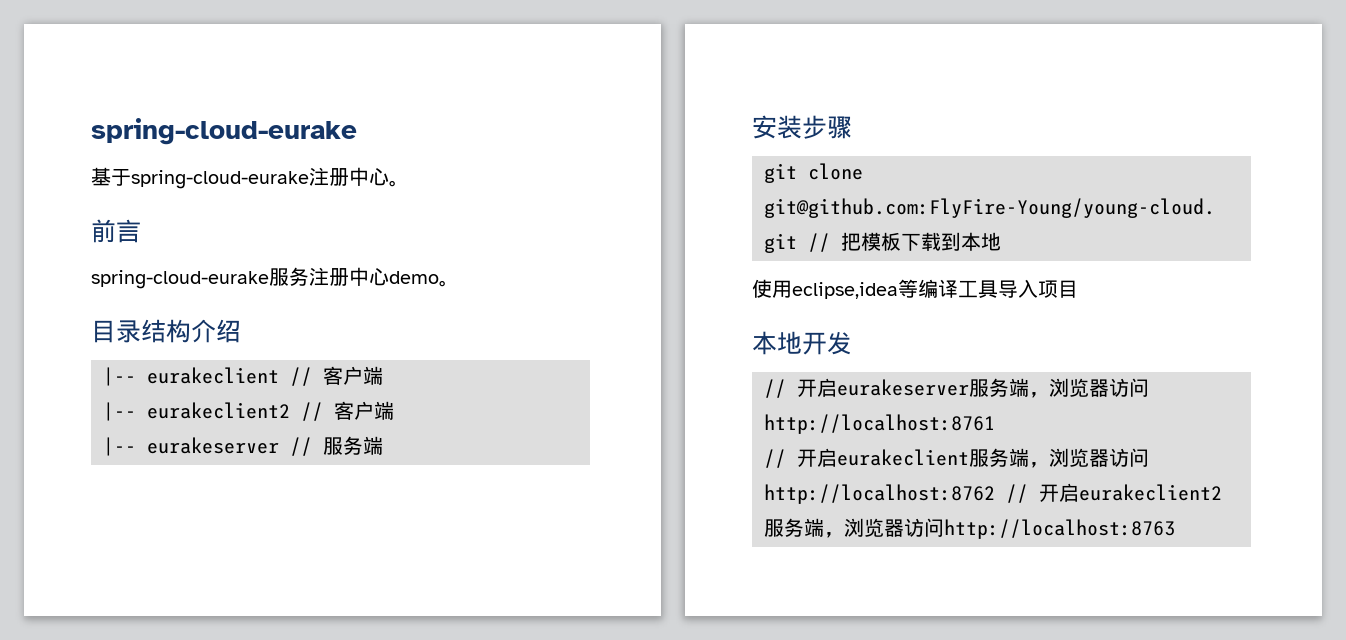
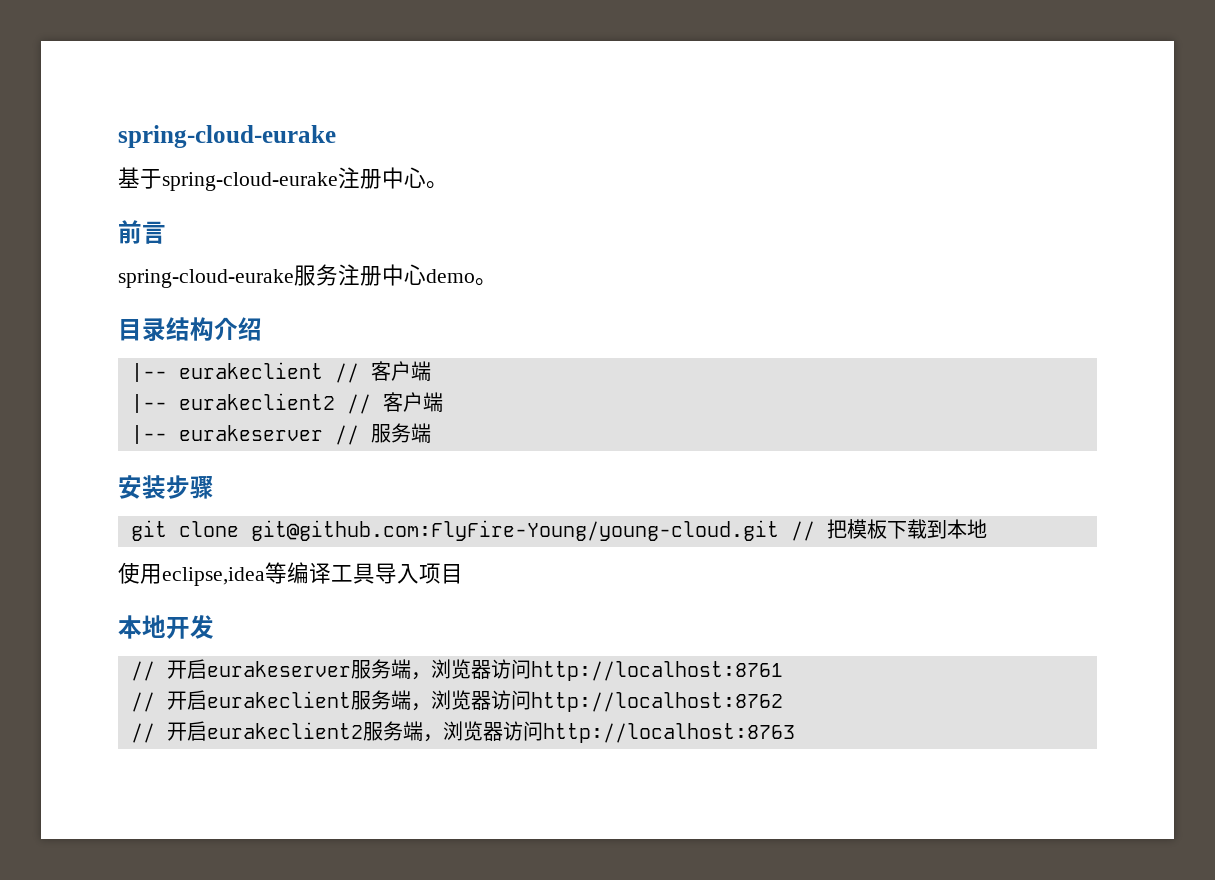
- // 开启eurakeclient服务端，浏览器访问http://localhost:8762 // 开启eurakeclient2服务端，浏览器访问http://localhost:8763
+ // 开启eurakeclient服务端，浏览器访问http://localhost:8762
+ // 开启eurakeclient2服务端，浏览器访问http://localhost:8763

